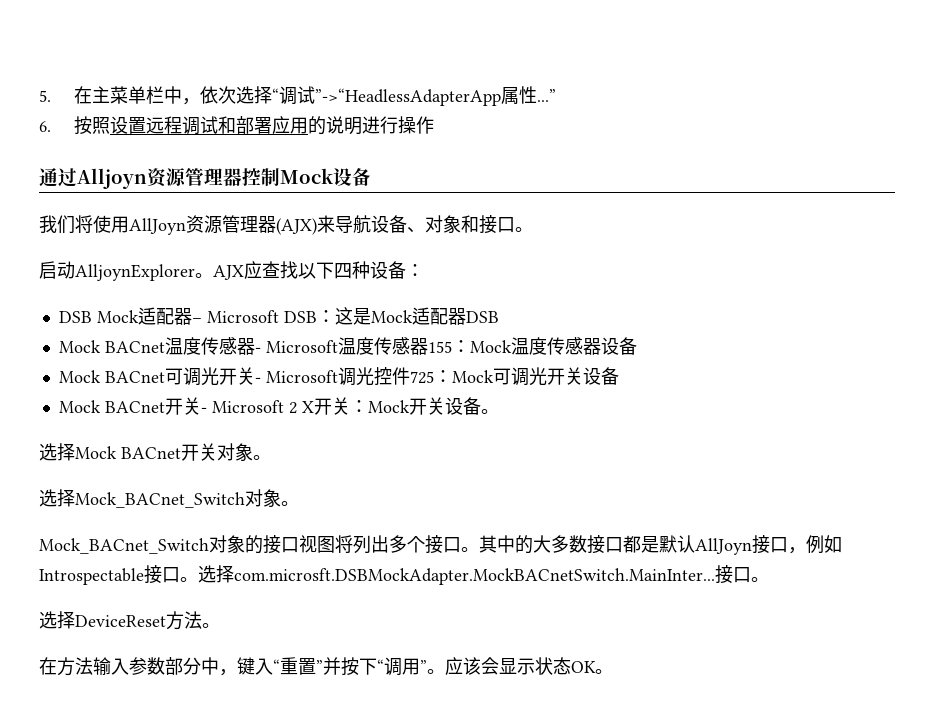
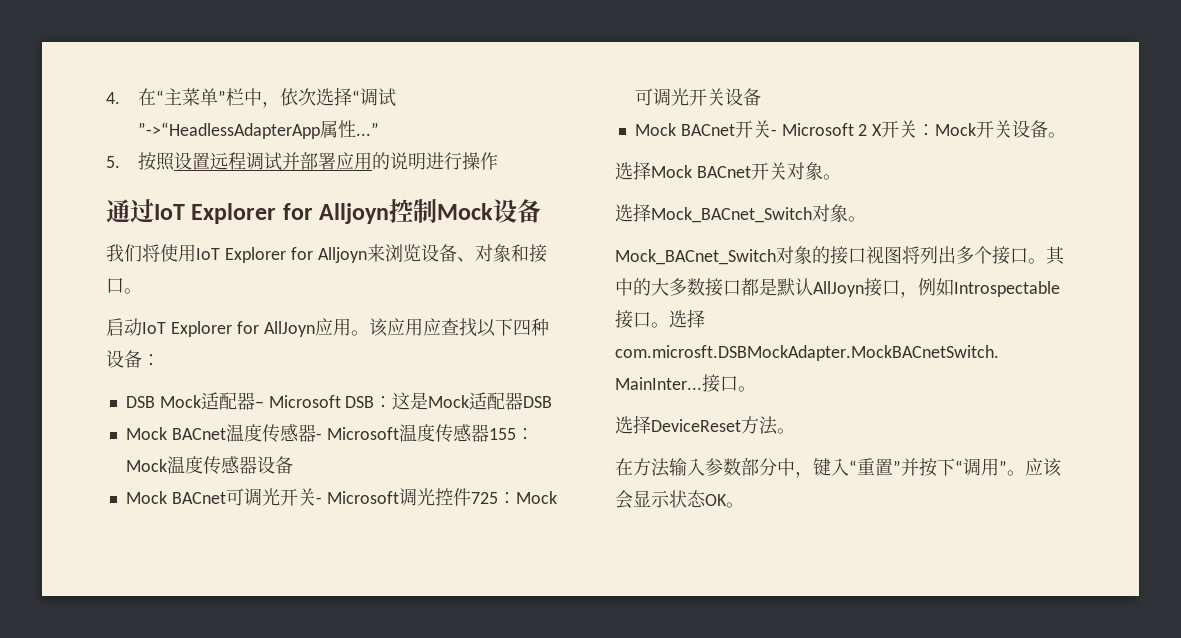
- 5.在主菜单栏中，依次选择“调试”->“HeadlessAdapterApp属性...”
+ 4.在“主菜单”栏中，依次选择“调试”->“HeadlessAdapterApp属性...”
- 6.按照设置远程调试和部署应用的说明进行操作
+ 5.按照设置远程调试并部署应用的说明进行操作
- 通过Alljoyn资源管理器控制Mock设备
+ 通过IoT Explorer for Alljoyn控制Mock设备
- 我们将使用AllJoyn资源管理器(AJX)来导航设备、对象和接口。
+ 我们将使用IoT Explorer for Alljoyn来浏览设备、对象和接口。
- 启动AlljoynExplorer。AJX应查找以下四种设备：
+ 启动IoT Explorer for AllJoyn应用。该应用应查找以下四种设备：

